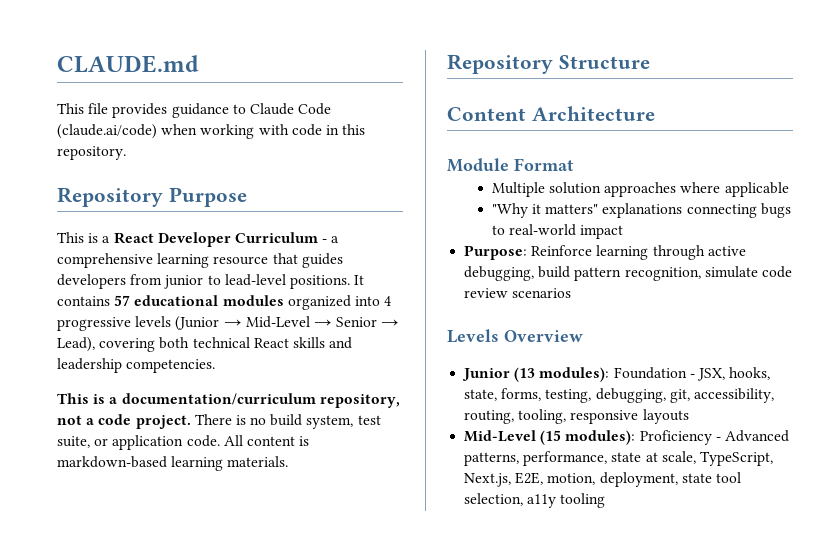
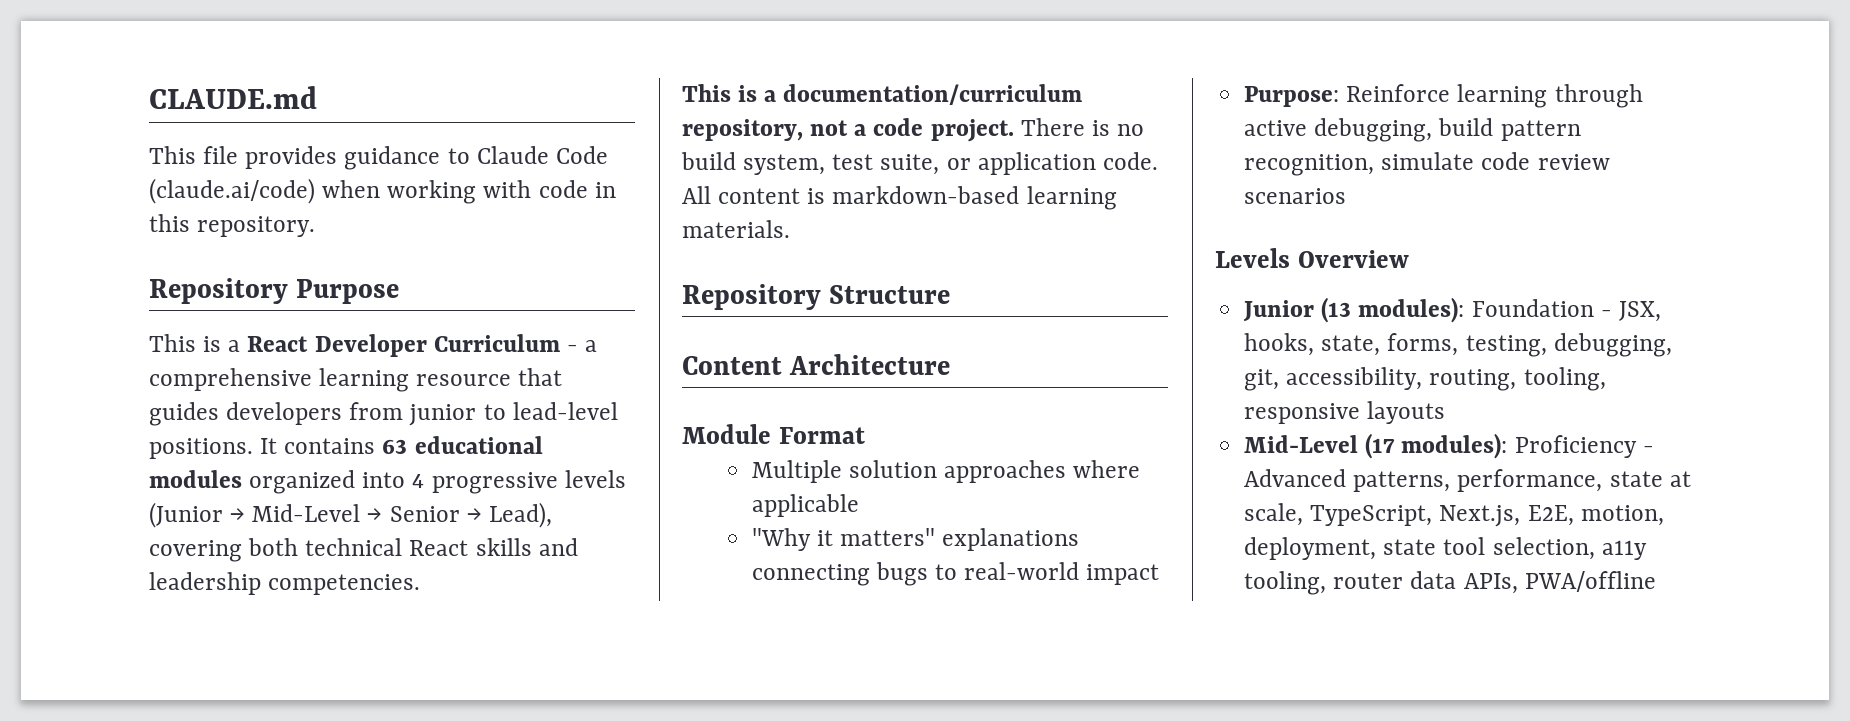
- It contains 57 educational modules organized into 4 progressive levels (Junior → Mid-Level → Senior → Lead), covering both technical React skills and leadership competencies.
+ It contains 63 educational modules organized into 4 progressive levels (Junior → Mid-Level → Senior → Lead), covering both technical React skills and leadership competencies.
- Mid-Level (15 modules): Proficiency - Advanced patterns, performance, state at scale, TypeScript, Next.js, E2E, motion, deployment, state tool selection, a11y tooling
+ Mid-Level (17 modules): Proficiency - Advanced patterns, performance, state at scale, TypeScript, Next.js, E2E, motion, deployment, state tool selection, a11y tooling, router data APIs, PWA/offline

